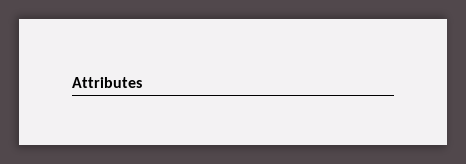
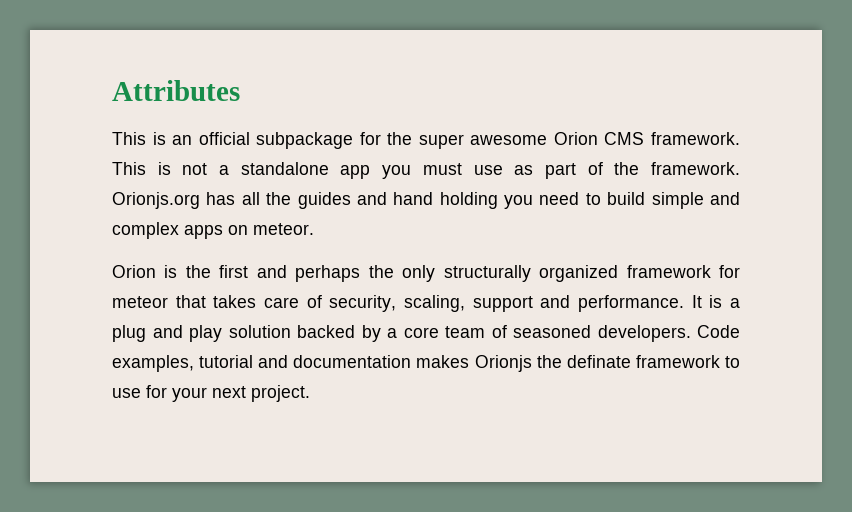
+ This is an official subpackage for the super awesome Orion CMS framework. This is not a standalone app you must use as part of the framework. Orionjs.org has all the guides and hand holding you need to build simple and complex apps on meteor.
+ Orion is the first and perhaps the only structurally organized framework for meteor that takes care of security, scaling, support and performance. It is a plug and play solution backed by a core team of seasoned developers. Code examples, tutorial and documentation makes Orionjs the definate framework to use for your next project.

